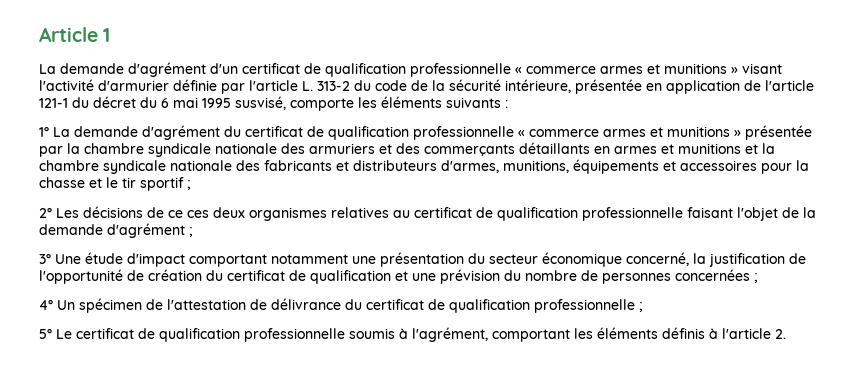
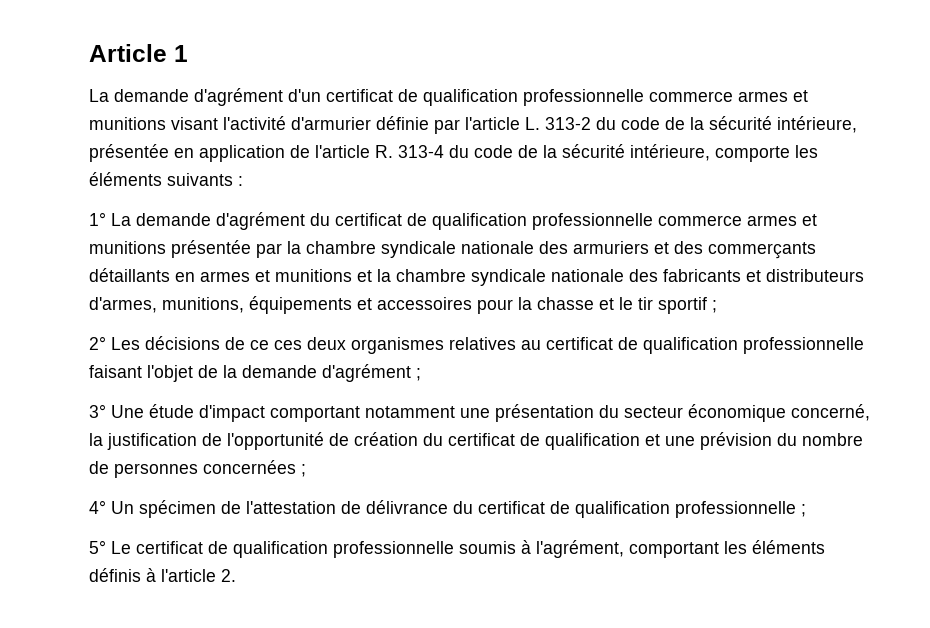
- La demande d'agrément d'un certificat de qualification professionnelle « commerce armes et munitions » visant l'activité d'armurier définie par l'article L. 313-2 du code de la sécurité intérieure, présentée en application de l'article 121-1 du décret du 6 mai 1995 susvisé, comporte les éléments suivants :
+ La demande d'agrément d'un certificat de qualification professionnelle commerce armes et munitions visant l'activité d'armurier définie par l'article L. 313-2 du code de la sécurité intérieure, présentée en application de l'article R. 313-4 du code de la sécurité intérieure, comporte les éléments suivants :
- 1° La demande d'agrément du certificat de qualification professionnelle « commerce armes et munitions » présentée par la chambre syndicale nationale des armuriers et des commerçants détaillants en armes et munitions et la chambre syndicale nationale des fabricants et distributeurs d'armes, munitions, équipements et accessoires pour la chasse et le tir sportif ;
+ 1° La demande d'agrément du certificat de qualification professionnelle commerce armes et munitions présentée par la chambre syndicale nationale des armuriers et des commerçants détaillants en armes et munitions et la chambre syndicale nationale des fabricants et distributeurs d'armes, munitions, équipements et accessoires pour la chasse et le tir sportif ;

